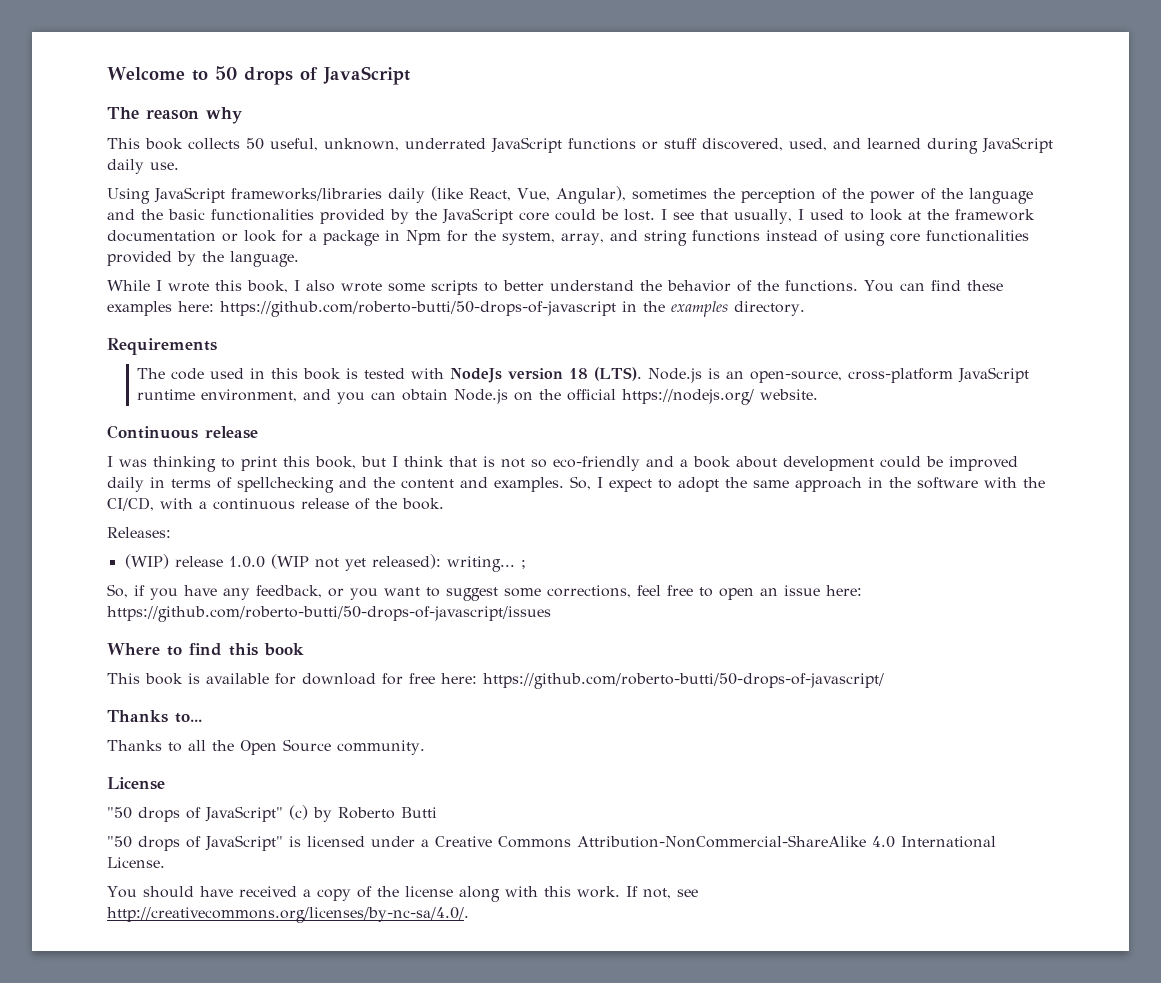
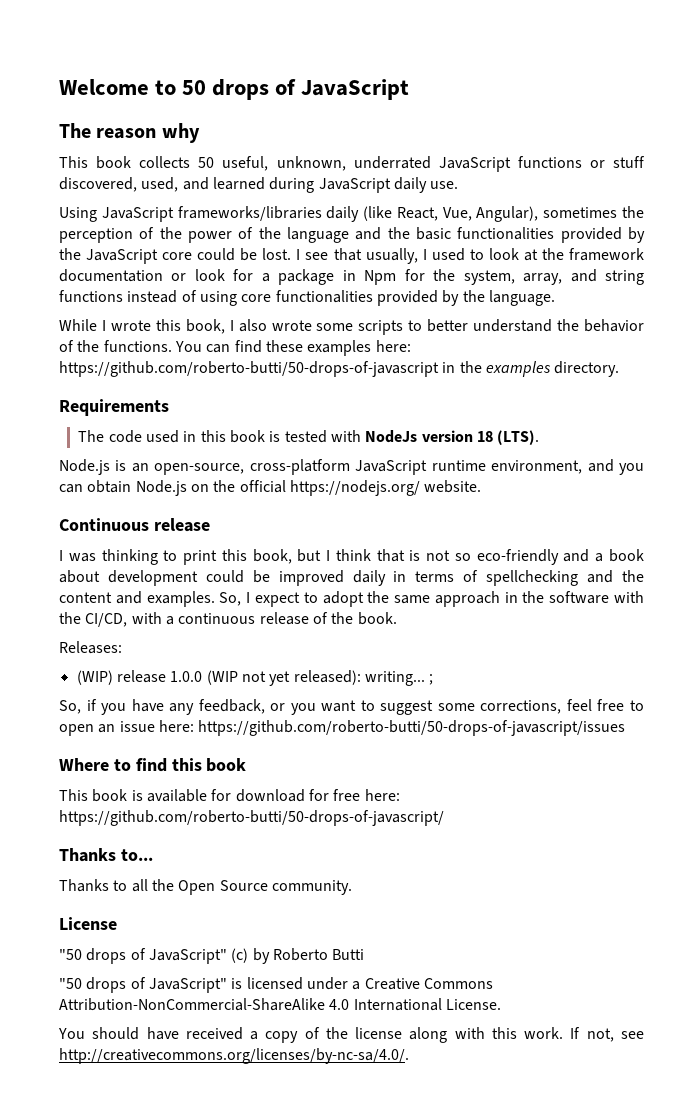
- The code used in this book is tested with NodeJs version 18 (LTS). Node.js is an open-source, cross-platform JavaScript runtime environment, and you can obtain Node.js on the official https://nodejs.org/ website.
+ The code used in this book is tested with NodeJs version 18 (LTS).
+ Node.js is an open-source, cross-platform JavaScript runtime environment, and you can obtain Node.js on the official https://nodejs.org/ website.

